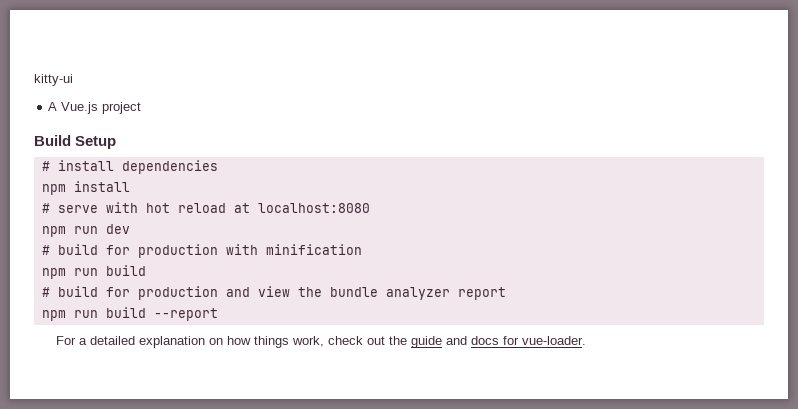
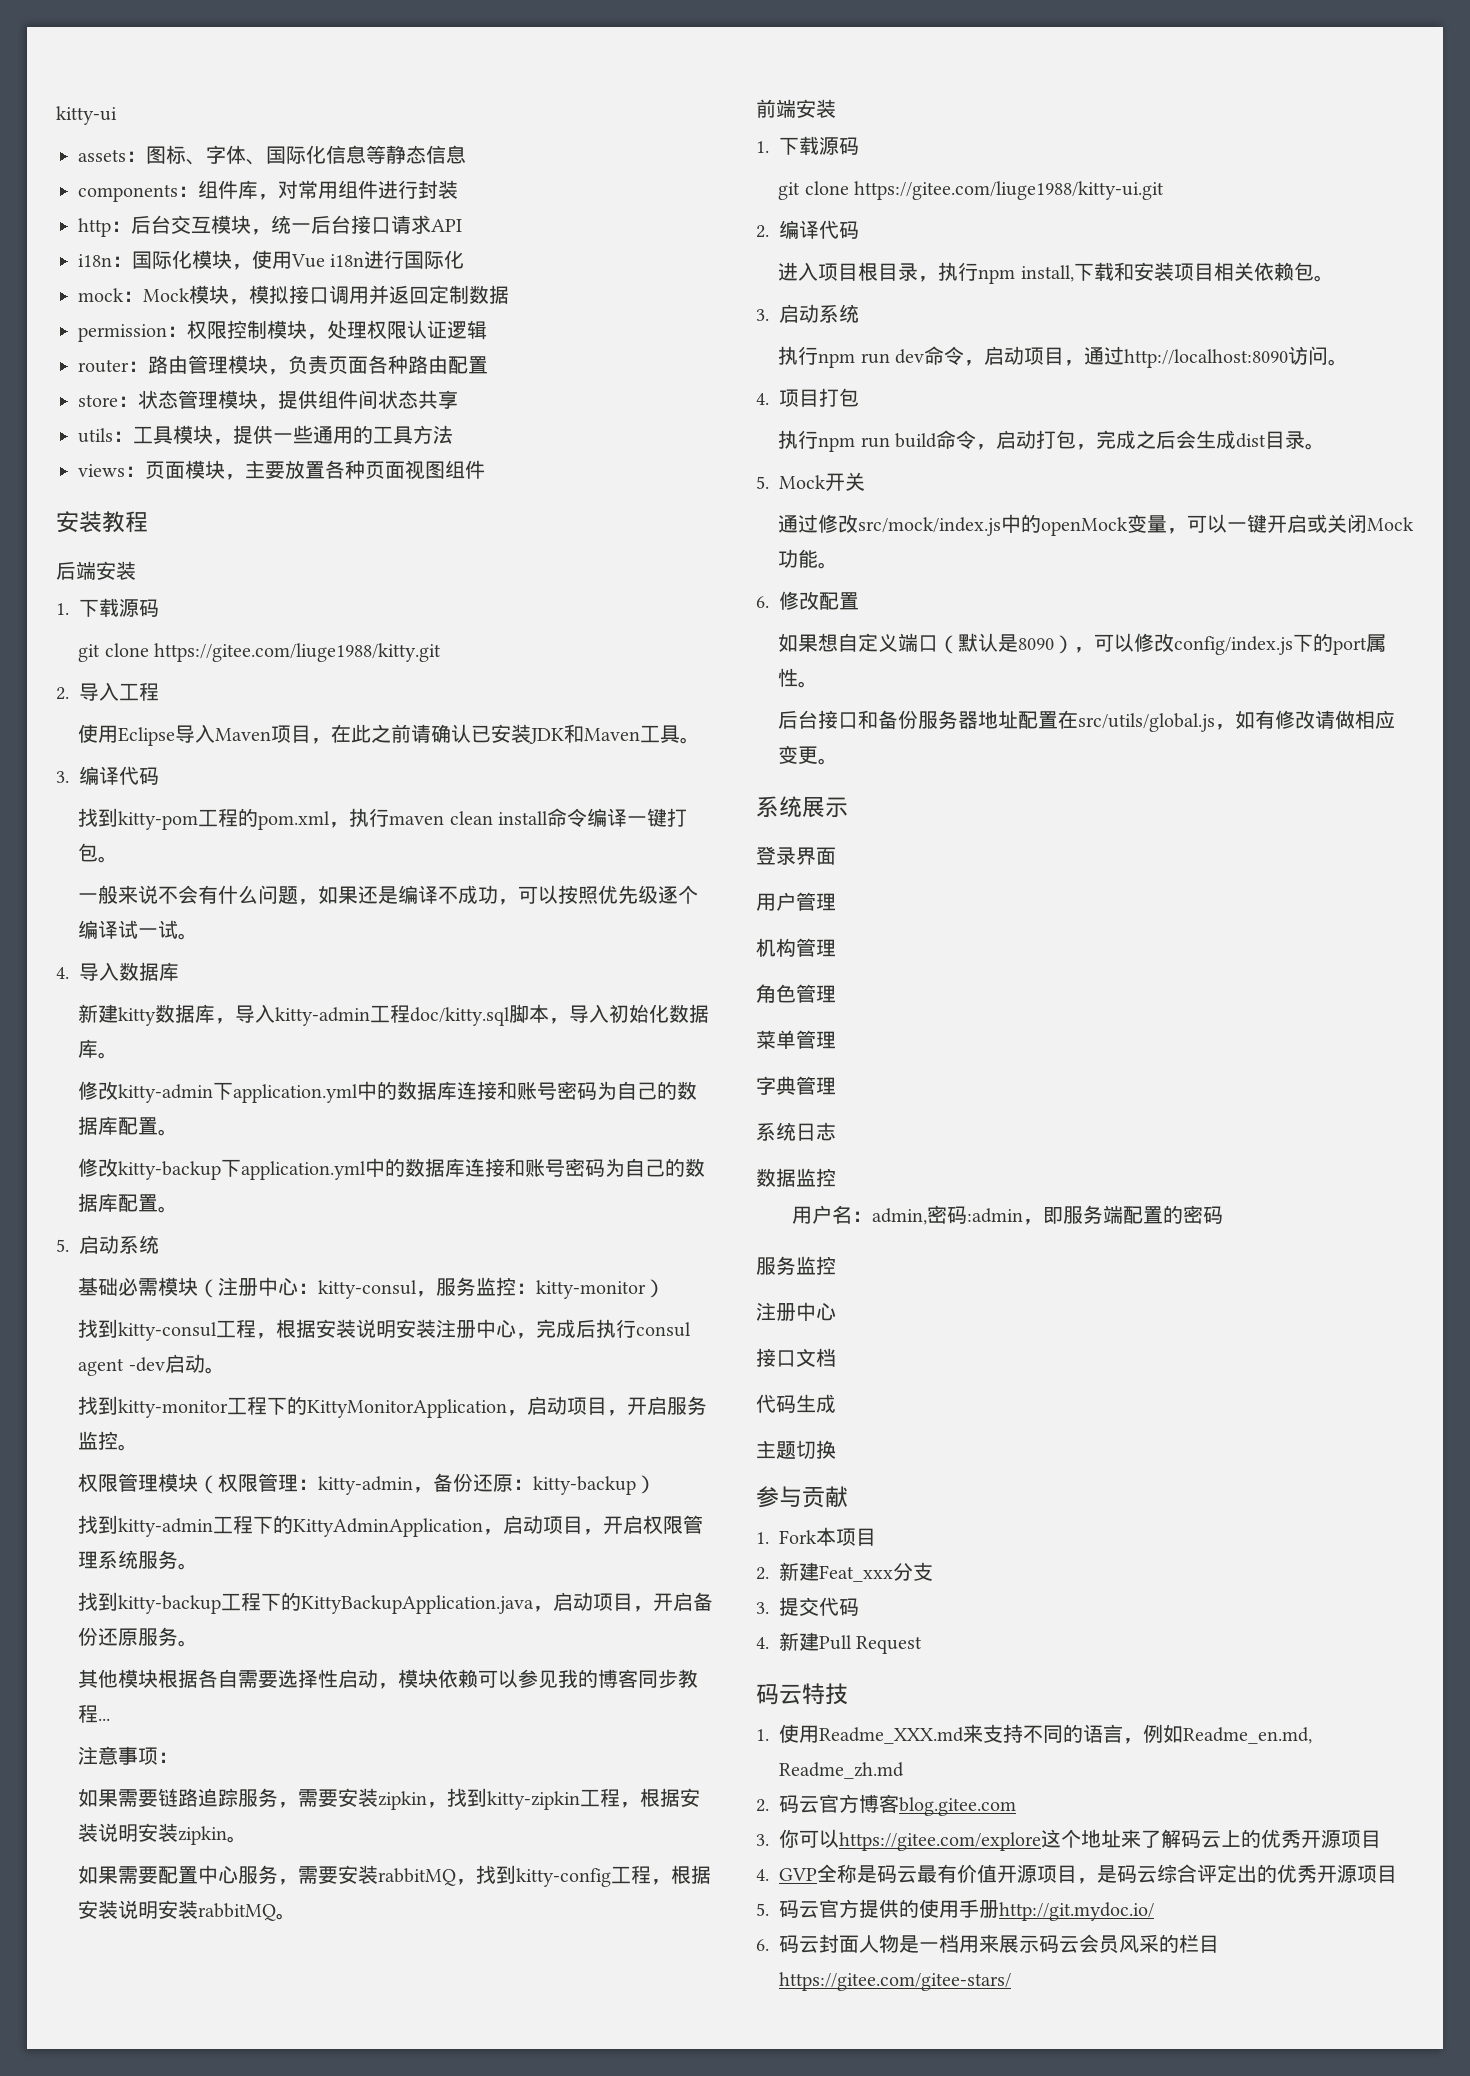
- A Vue.js project
- Build Setup
- # install dependencies
- npm install
- # serve with hot reload at localhost:8080
- npm run dev
- # build for production with minification
- npm run build
- # build for production and view the bundle analyzer report
- npm run build --report
- For a detailed explanation on how things work, check out the guide and docs for vue-loader.
+ assets：图标、字体、国际化信息等静态信息
+ components：组件库，对常用组件进行封装
+ http：后台交互模块，统一后台接口请求API
+ i18n：国际化模块，使用Vue i18n进行国际化
+ mock：Mock模块，模拟接口调用并返回定制数据
+ permission：权限控制模块，处理权限认证逻辑
+ router：路由管理模块，负责页面各种路由配置
+ store：状态管理模块，提供组件间状态共享
+ utils：工具模块，提供一些通用的工具方法
+ views：页面模块，主要放置各种页面视图组件
+ 安装教程
+ 后端安装
+ 1.下载源码
+ git clone https://gitee.com/liuge1988/kitty.git
+ 2.导入工程
+ 使用Eclipse导入Maven项目，在此之前请确认已安装JDK和Maven工具。
+ 3.编译代码
+ 找到kitty-pom工程的pom.xml，执行maven clean install命令编译一键打包。
+ 一般来说不会有什么问题，如果还是编译不成功，可以按照优先级逐个编译试一试。
+ 4.导入数据库
+ 新建kitty数据库，导入kitty-admin工程doc/kitty.sql脚本，导入初始化数据库。
+ 修改kitty-admin下application.yml中的数据库连接和账号密码为自己的数据库配置。
+ 修改kitty-backup下application.yml中的数据库连接和账号密码为自己的数据库配置。
+ 5.启动系统
+ 基础必需模块（注册中心：kitty-consul，服务监控：kitty-monitor）
+ 找到kitty-consul工程，根据安装说明安装注册中心，完成后执行consul agent -dev启动。
+ 找到kitty-monitor工程下的KittyMonitorApplication，启动项目，开启服务监控。
+ 权限管理模块（权限管理：kitty-admin，备份还原：kitty-backup）
+ 找到kitty-admin工程下的KittyAdminApplication，启动项目，开启权限管理系统服务。
+ 找到kitty-backup工程下的KittyBackupApplication.java，启动项目，开启备份还原服务。
+ 其他模块根据各自需要选择性启动，模块依赖可以参见我的博客同步教程...
+ 注意事项：
+ 如果需要链路追踪服务，需要安装zipkin，找到kitty-zipkin工程，根据安装说明安装zipkin。
+ 如果需要配置中心服务，需要安装rabbitMQ，找到kitty-config工程，根据安装说明安装rabbitMQ。
+ 前端安装
+ 1.下载源码
+ git clone https://gitee.com/liuge1988/kitty-ui.git
+ 2.编译代码
+ 进入项目根目录，执行npm install,下载和安装项目相关依赖包。
+ 3.启动系统
+ 执行npm run dev命令，启动项目，通过http://localhost:8090访问。
+ 4.项目打包
+ 执行npm run build命令，启动打包，完成之后会生成dist目录。
+ 5. Mock开关
+ 通过修改src/mock/index.js中的openMock变量，可以一键开启或关闭Mock功能。
+ 6.修改配置
+ 如果想自定义端口（默认是8090），可以修改config/index.js下的port属性。
+ 后台接口和备份服务器地址配置在src/utils/global.js，如有修改请做相应变更。
+ 系统展示
+ 登录界面
+ 用户管理
+ 机构管理
+ 角色管理
+ 菜单管理
+ 字典管理
+ 系统日志
+ 数据监控
+ 用户名：admin,密码:admin，即服务端配置的密码
+ 服务监控
+ 注册中心
+ 接口文档
+ 代码生成
+ 主题切换
+ 参与贡献
+ 1. Fork本项目
+ 2.新建Feat_xxx分支
+ 3.提交代码
+ 4.新建Pull Request
+ 码云特技
+ 1.使用Readme_XXX.md来支持不同的语言，例如Readme_en.md, Readme_zh.md
+ 2.码云官方博客blog.gitee.com
+ 3.你可以https://gitee.com/explore这个地址来了解码云上的优秀开源项目
+ 4. GVP全称是码云最有价值开源项目，是码云综合评定出的优秀开源项目
+ 5.码云官方提供的使用手册http://git.mydoc.io/
+ 6.码云封面人物是一档用来展示码云会员风采的栏目https://gitee.com/gitee-stars/

